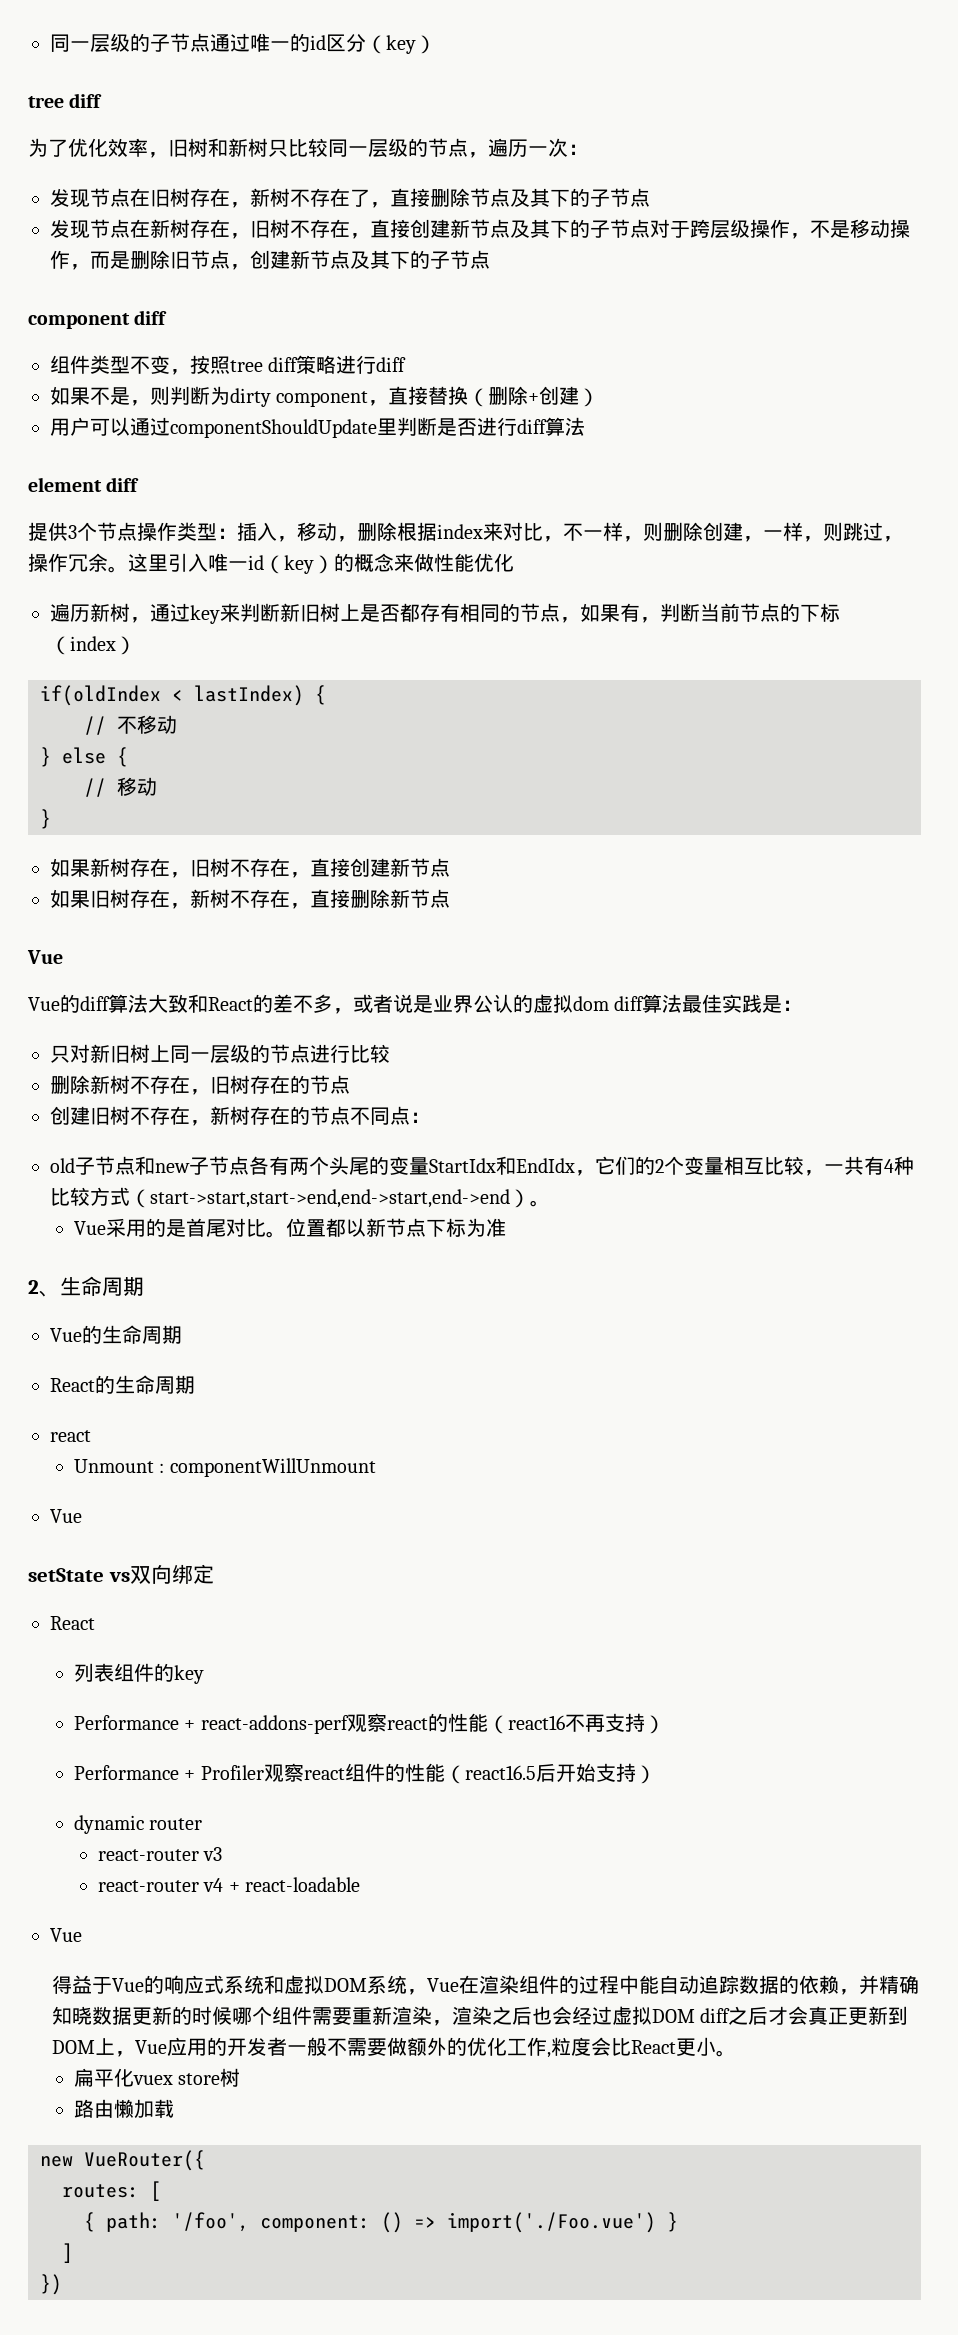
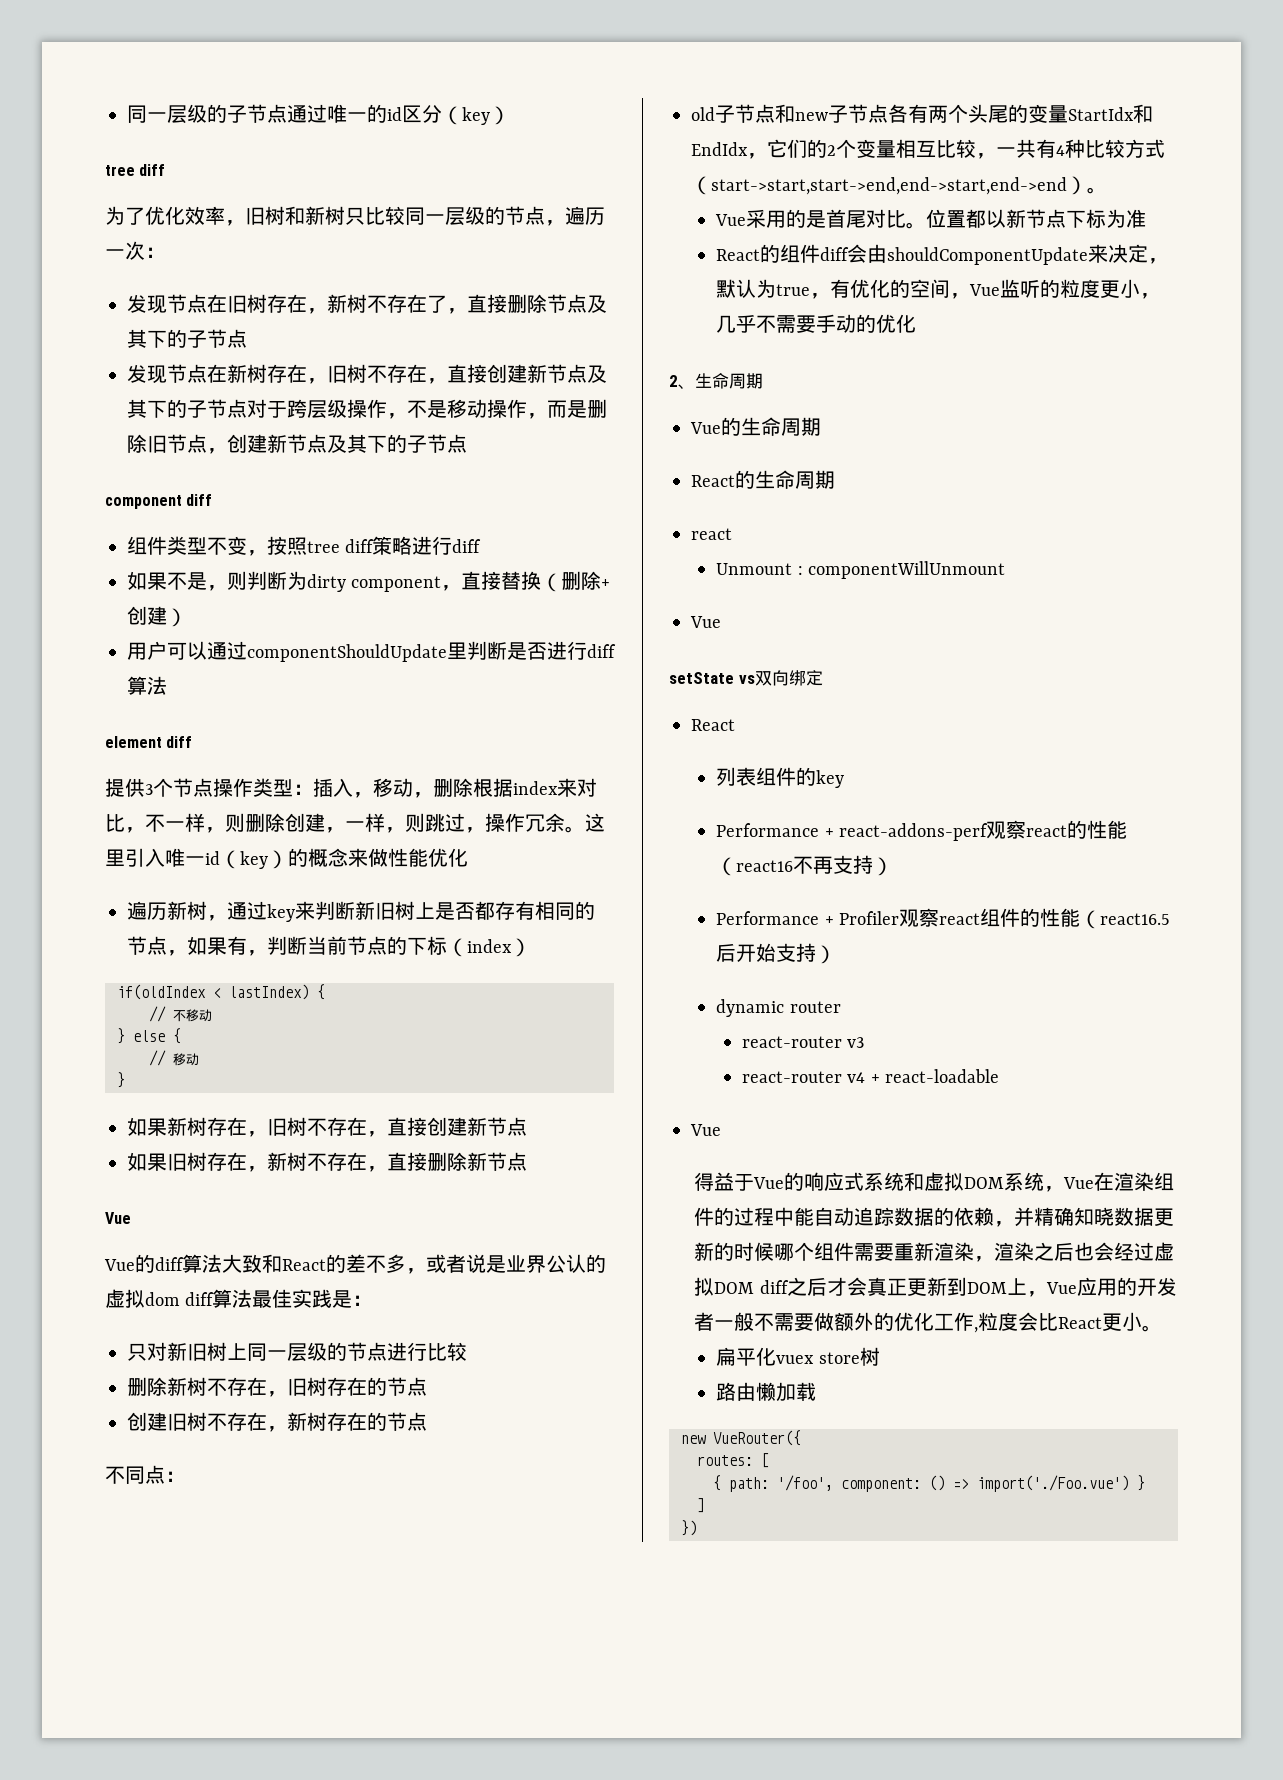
- 创建旧树不存在，新树存在的节点不同点：
+ 创建旧树不存在，新树存在的节点
+ 不同点：
+ React的组件diff会由shouldComponentUpdate来决定，默认为true，有优化的空间，Vue监听的粒度更小，几乎不需要手动的优化

